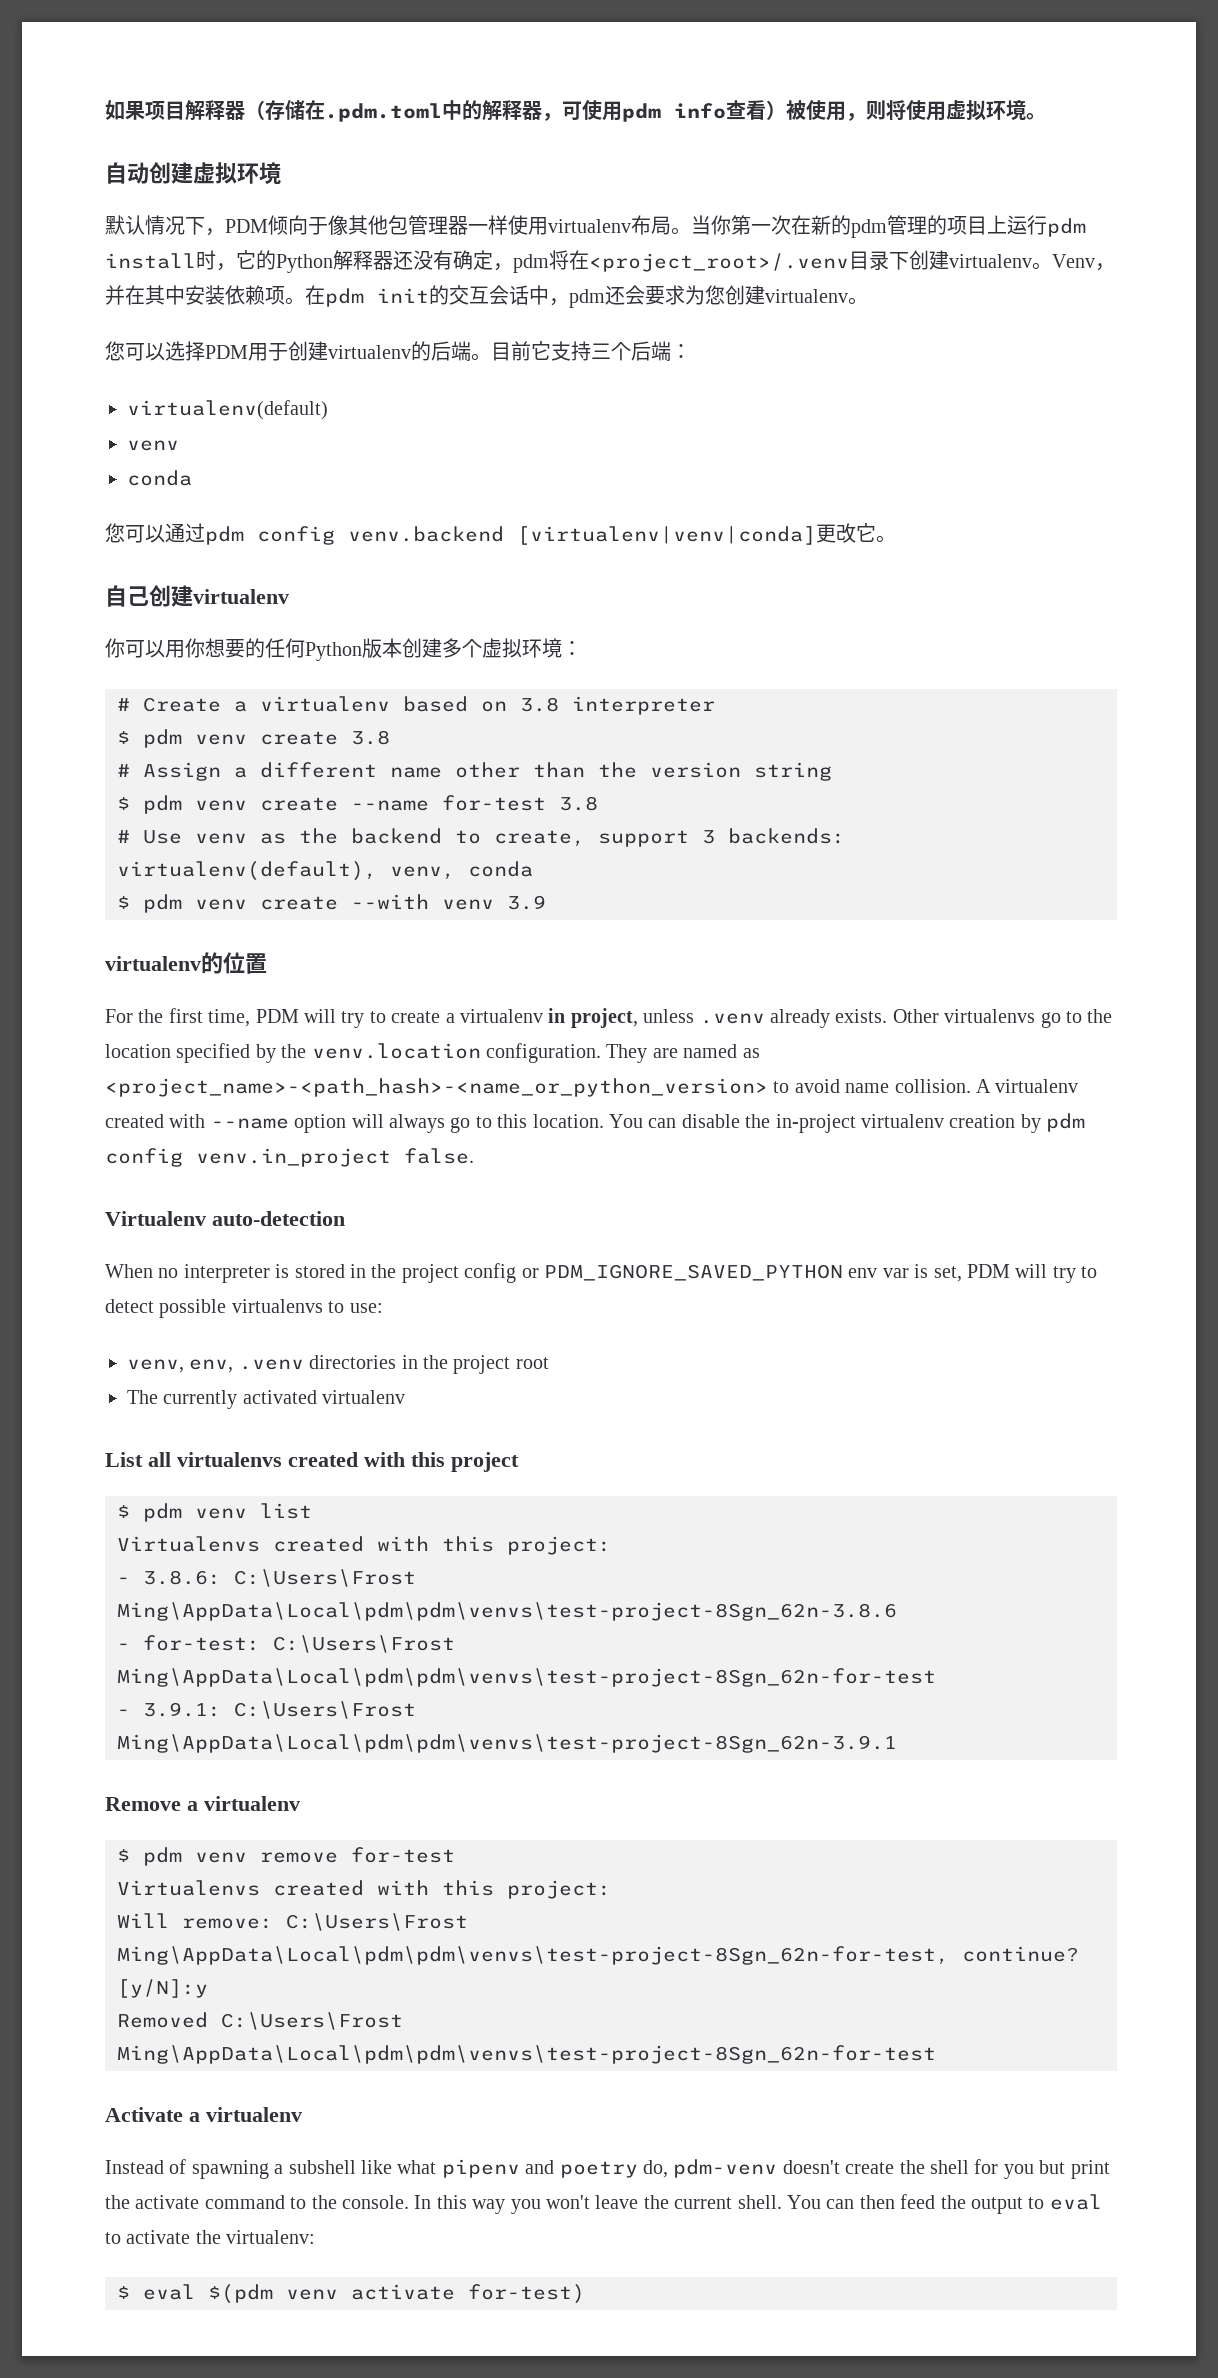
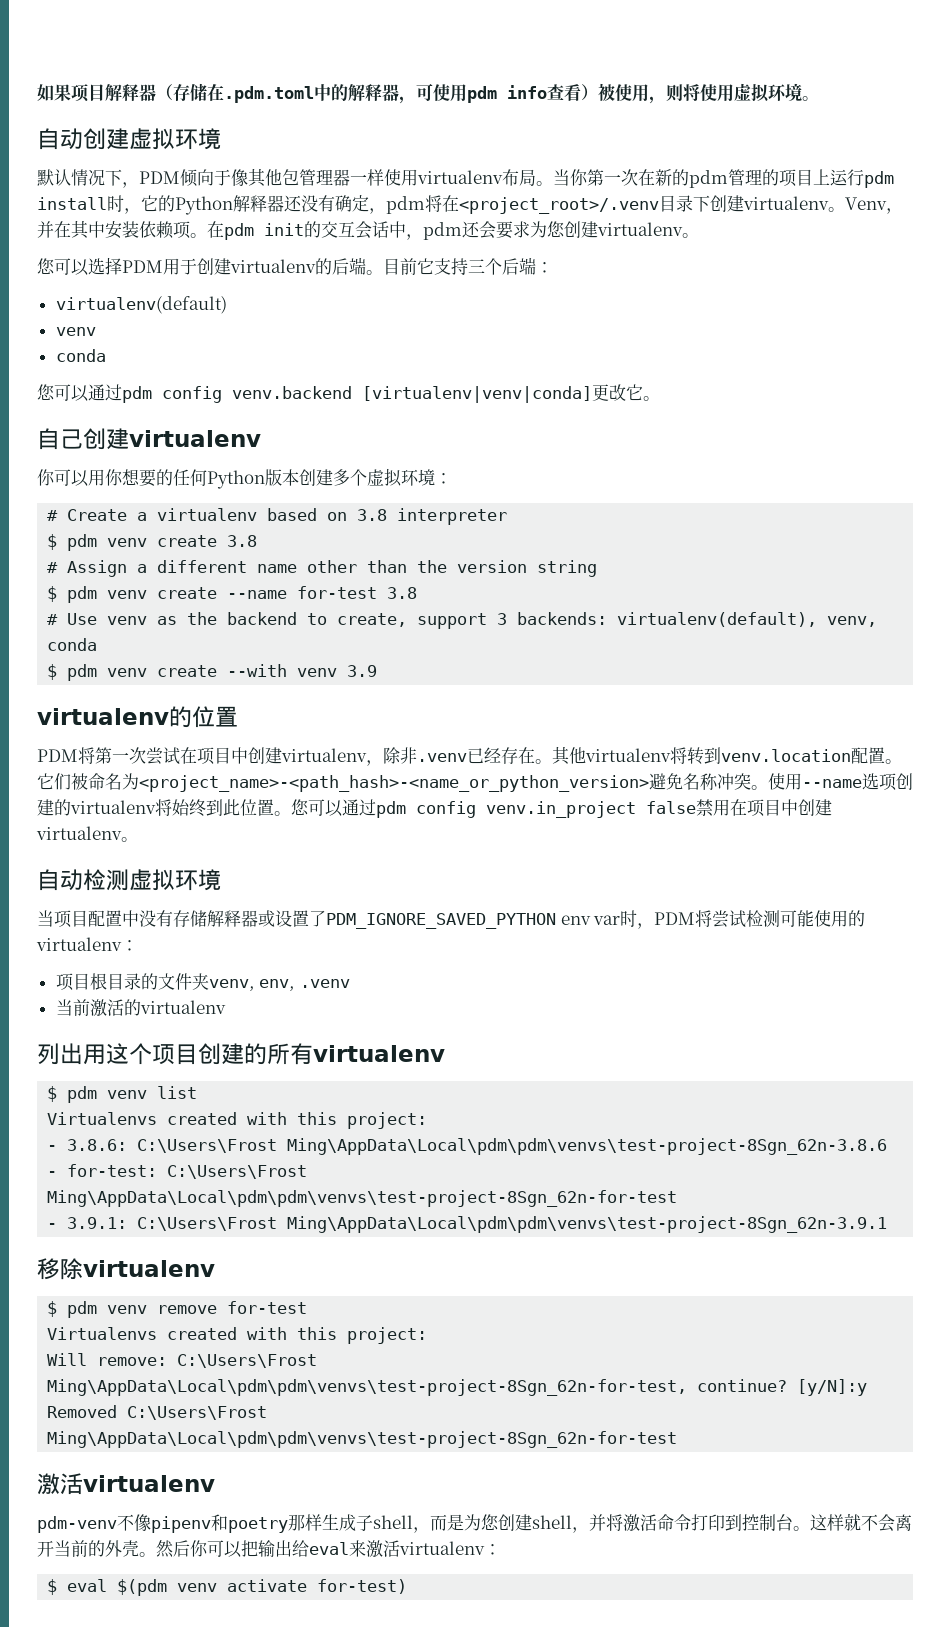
- For the first time, PDM will try to create a virtualenv in project, unless .venv already exists. Other virtualenvs go to the location specified by the venv.location configuration. They are named as <project_name>-<path_hash>-<name_or_python_version> to avoid name collision. A virtualenv created with --name option will always go to this location. You can disable the in-project virtualenv creation by pdm config venv.in_project false.
- Virtualenv auto-detection
- When no interpreter is stored in the project config or PDM_IGNORE_SAVED_PYTHON env var is set, PDM will try to detect possible virtualenvs to use:
- venv, env, .venv directories in the project root
- The currently activated virtualenv
- List all virtualenvs created with this project
+ PDM将第一次尝试在项目中创建virtualenv，除非.venv已经存在。其他virtualenv将转到venv.location配置。它们被命名为<project_name>-<path_hash>-<name_or_python_version>避免名称冲突。使用--name选项创建的virtualenv将始终到此位置。您可以通过pdm config venv.in_project false禁用在项目中创建virtualenv。
+ 自动检测虚拟环境
+ 当项目配置中没有存储解释器或设置了PDM_IGNORE_SAVED_PYTHON env var时，PDM将尝试检测可能使用的virtualenv：
+ 项目根目录的文件夹venv, env, .venv
+ 当前激活的virtualenv
+ 列出用这个项目创建的所有virtualenv
- Remove a virtualenv
+ 移除virtualenv
  Removed C:\Users\Frost Ming\AppData\Local\pdm\pdm\venvs\test-project-8Sgn_62n-for-test
- Activate a virtualenv
- Instead of spawning a subshell like what pipenv and poetry do, pdm-venv doesn't create the shell for you but print the activate command to the console. In this way you won't leave the current shell. You can then feed the output to eval to activate the virtualenv:
+ 激活virtualenv
+ pdm-venv不像pipenv和poetry那样生成子shell，而是为您创建shell，并将激活命令打印到控制台。这样就不会离开当前的外壳。然后你可以把输出给eval来激活virtualenv：

